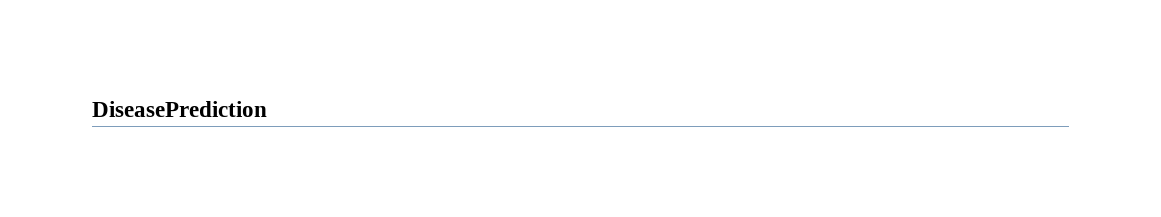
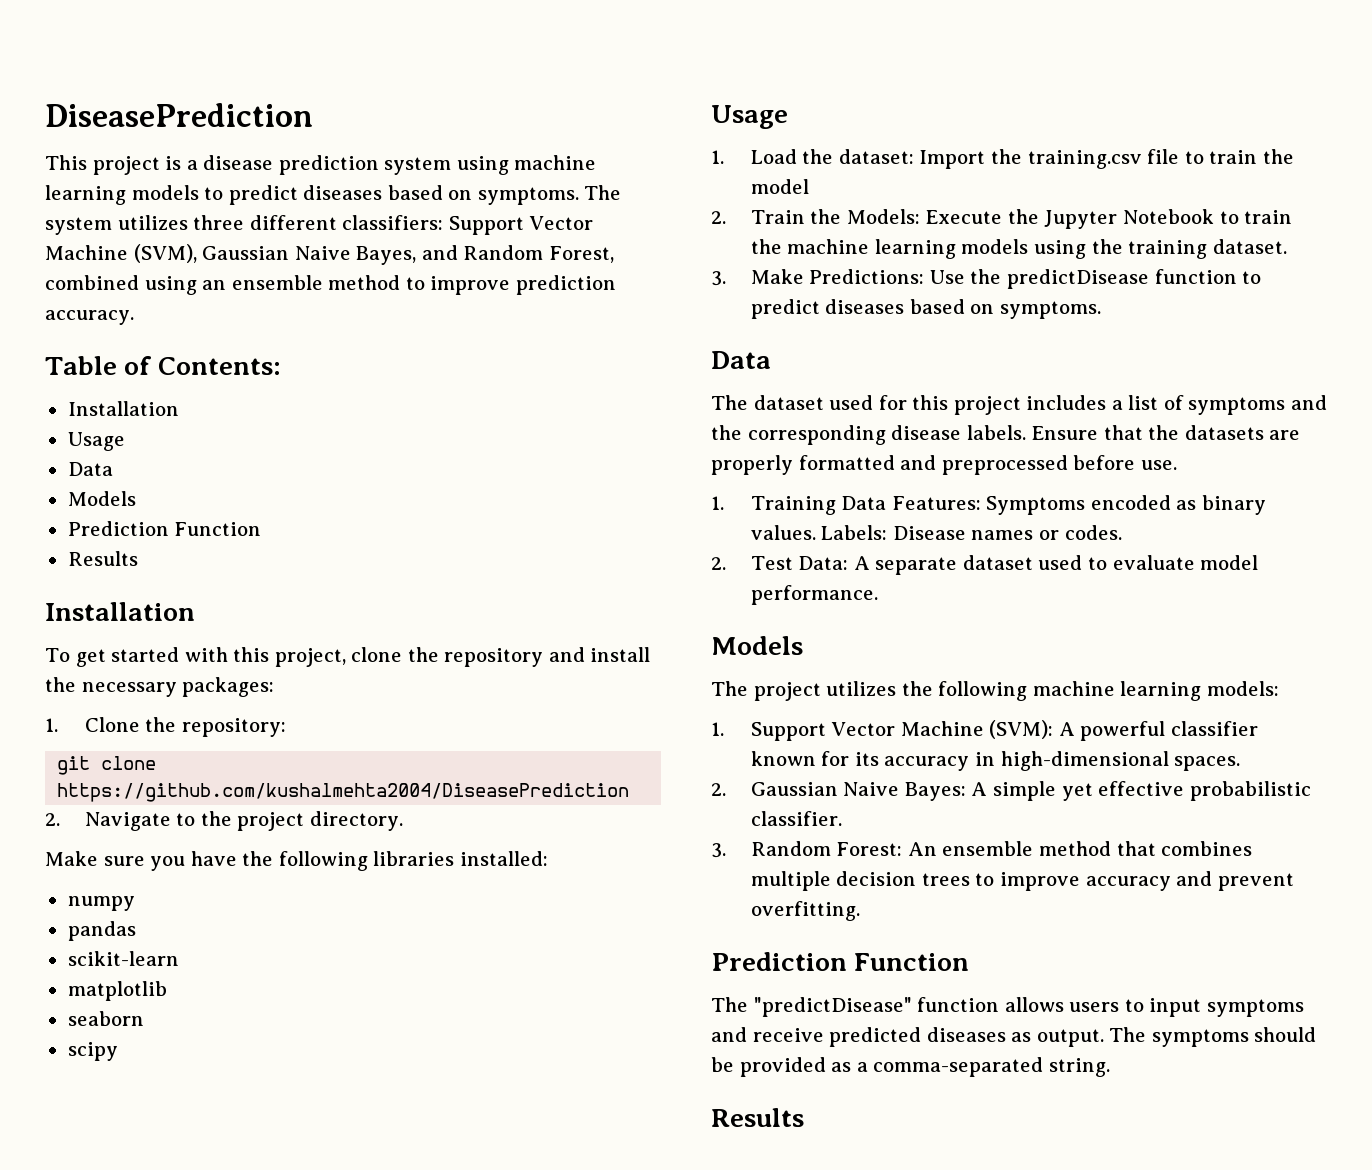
+ This project is a disease prediction system using machine learning models to predict diseases based on symptoms. The system utilizes three different classifiers: Support Vector Machine (SVM), Gaussian Naive Bayes, and Random Forest, combined using an ensemble method to improve prediction accuracy.
+ Table of Contents:
+ Installation
+ Usage
+ Data
+ Models
+ Prediction Function
+ Results
+ Installation
+ To get started with this project, clone the repository and install the necessary packages:
+ 1. Clone the repository:
+ git clone https://github.com/kushalmehta2004/DiseasePrediction
+ 2. Navigate to the project directory.
+ Make sure you have the following libraries installed:
+ numpy
+ pandas
+ scikit-learn
+ matplotlib
+ seaborn
+ scipy
+ Usage
+ 1. Load the dataset: Import the training.csv file to train the model
+ 2. Train the Models: Execute the Jupyter Notebook to train the machine learning models using the training dataset.
+ 3. Make Predictions: Use the predictDisease function to predict diseases based on symptoms.
+ Data
+ The dataset used for this project includes a list of symptoms and the corresponding disease labels. Ensure that the datasets are properly formatted and preprocessed before use.
+ 1. Training Data Features: Symptoms encoded as binary values. Labels: Disease names or codes.
+ 2. Test Data: A separate dataset used to evaluate model performance.
+ Models
+ The project utilizes the following machine learning models:
+ 1. Support Vector Machine (SVM): A powerful classifier known for its accuracy in high-dimensional spaces.
+ 2. Gaussian Naive Bayes: A simple yet effective probabilistic classifier.
+ 3. Random Forest: An ensemble method that combines multiple decision trees to improve accuracy and prevent overfitting.
+ Prediction Function
+ The "predictDisease" function allows users to input symptoms and receive predicted diseases as output. The symptoms should be provided as a comma-separated string.
+ Results

